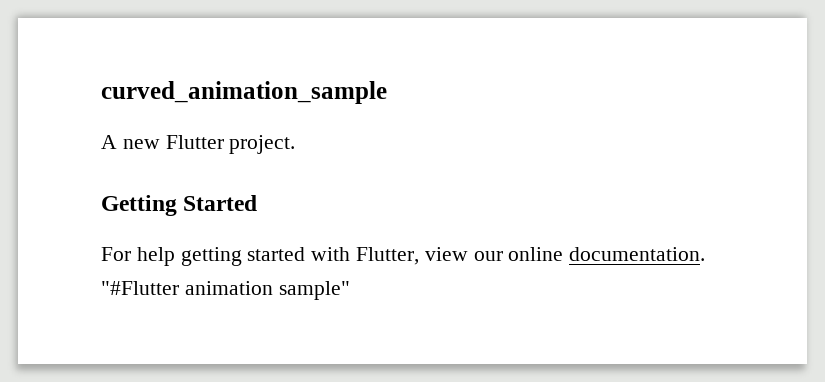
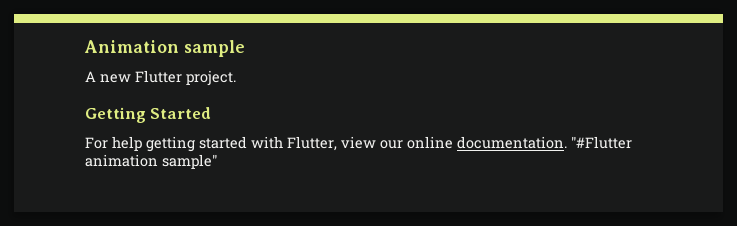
- curved_animation_sample
+ Animation sample

